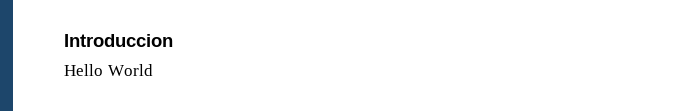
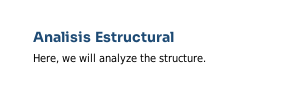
- Introduccion
- Hello World
+ Analisis Estructural
+ Here, we will analyze the structure.

